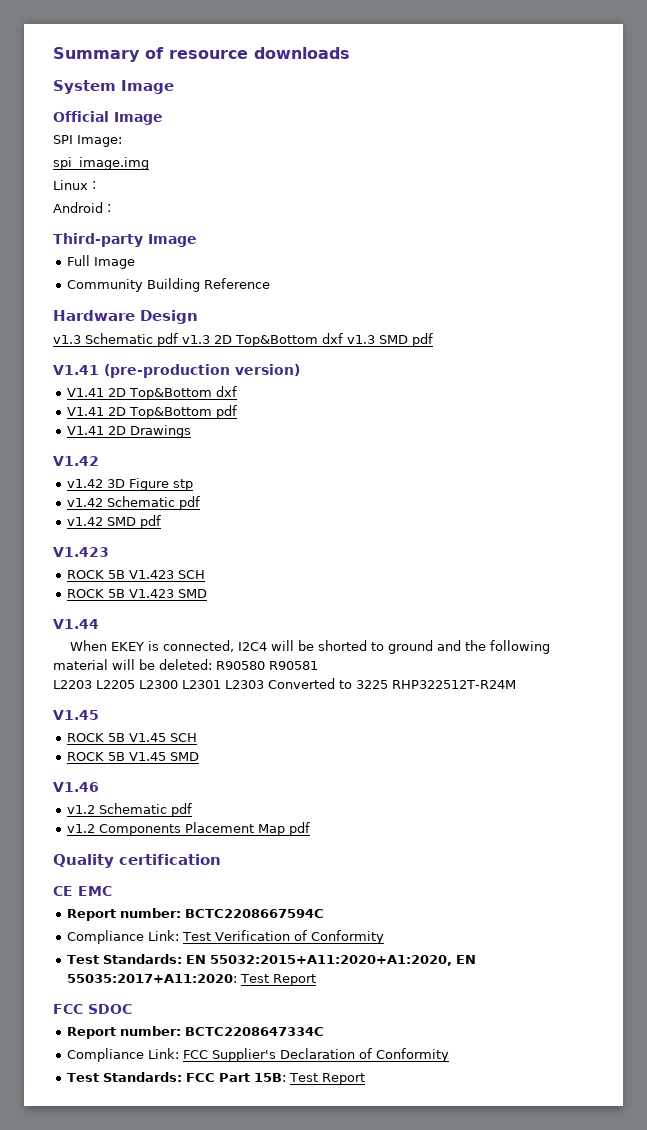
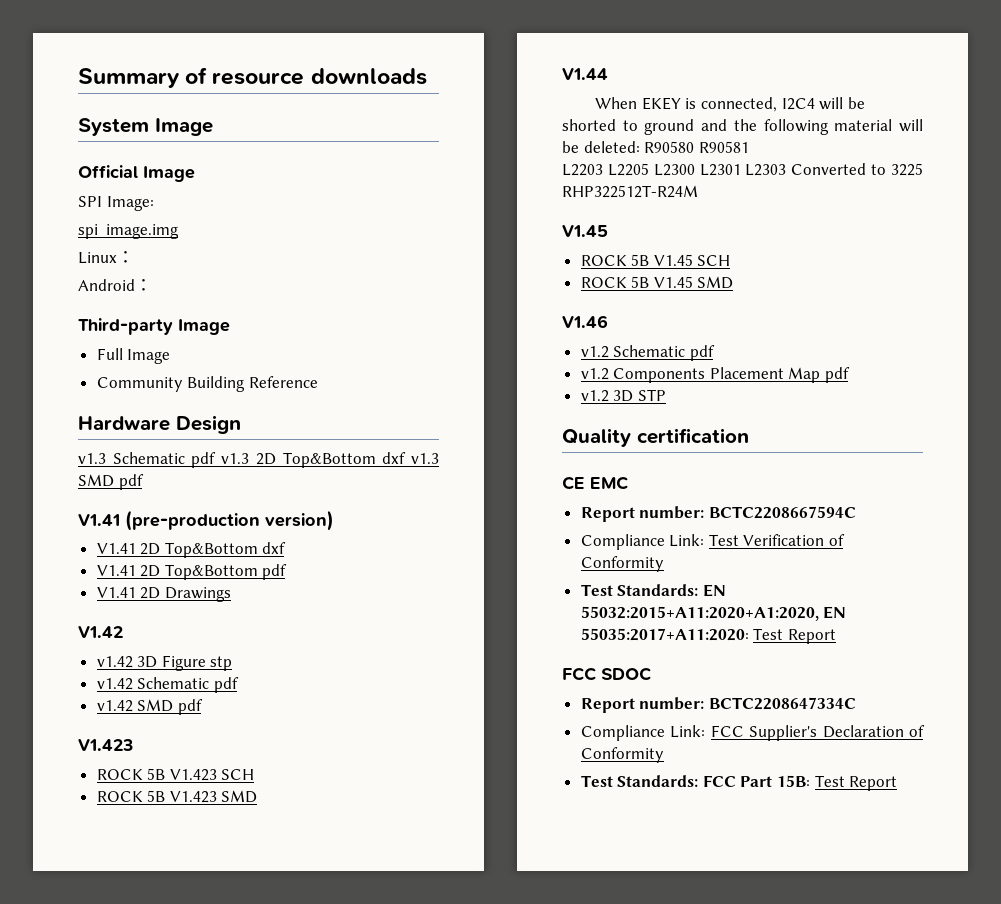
+ v1.2 3D STP

